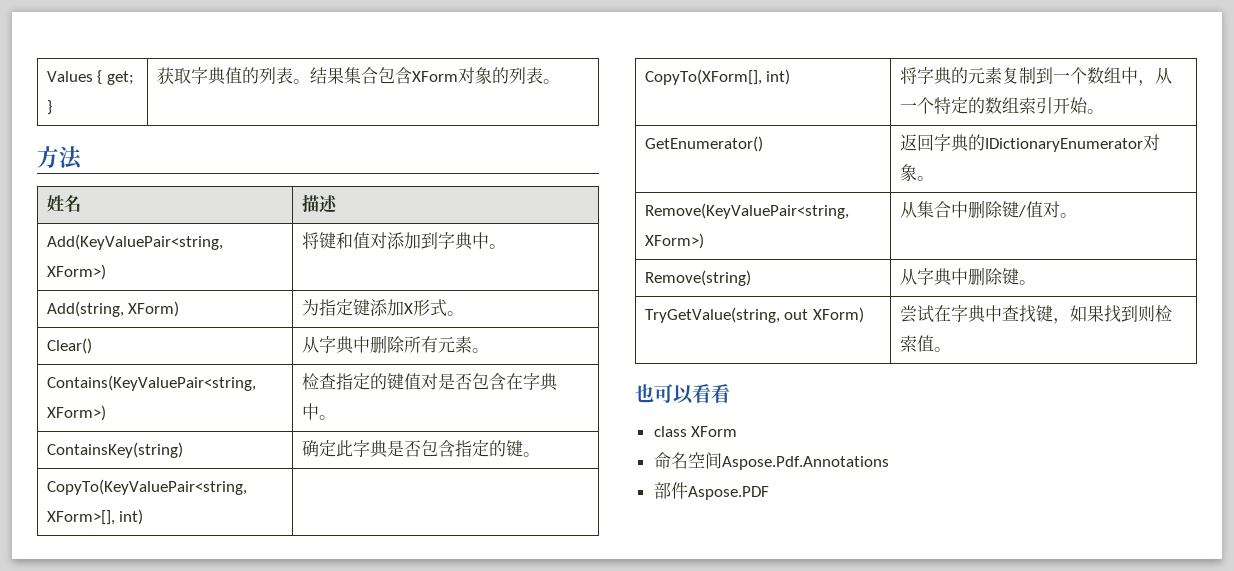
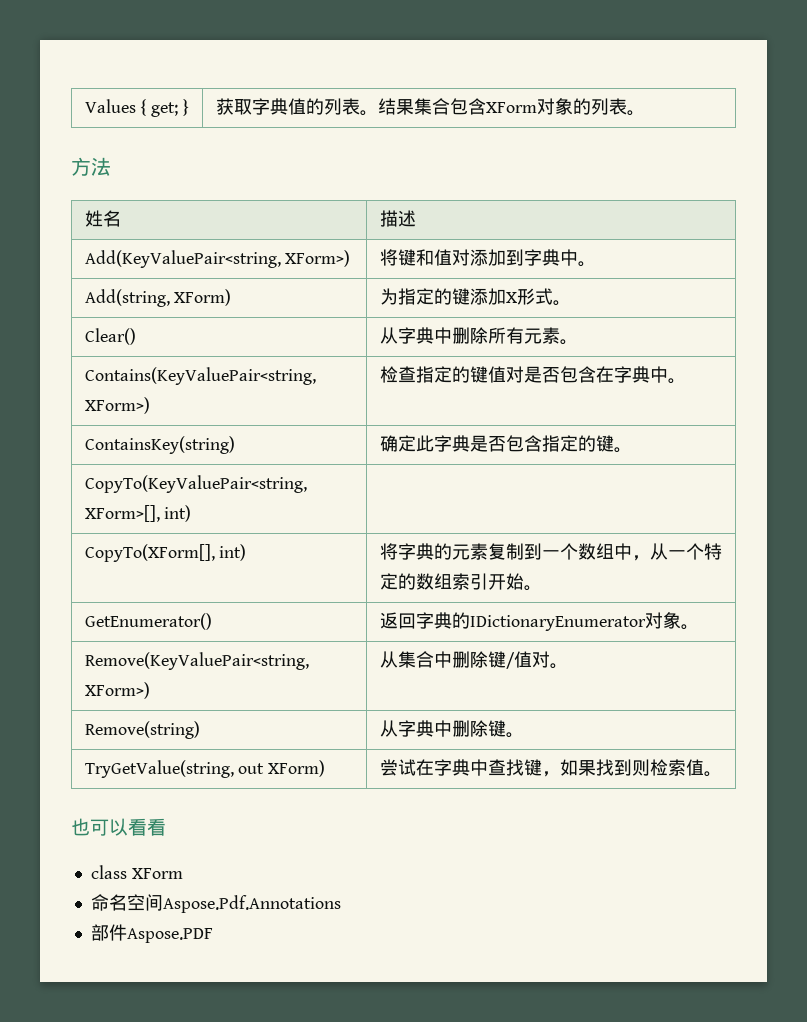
- Add(string, XForm) | 为指定键添加X形式。
+ Add(string, XForm) | 为指定的键添加X形式。

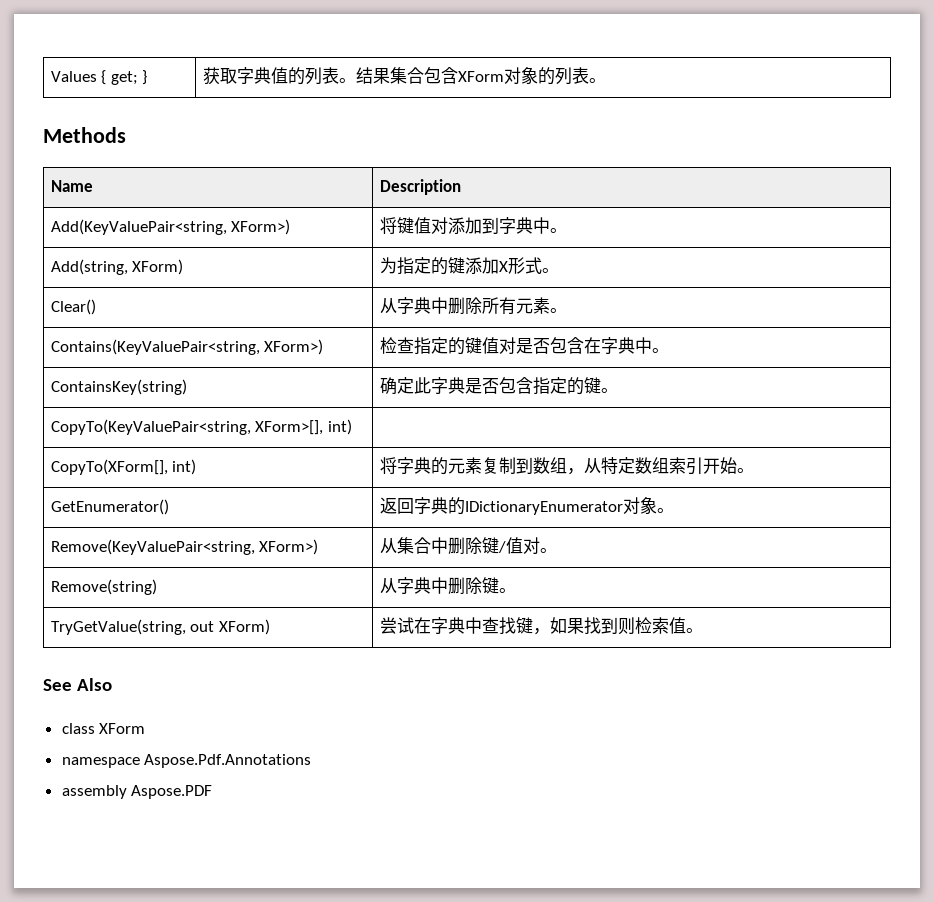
- 方法
- 姓名 | 描述
+ Methods
+ Name | Description
- Add(KeyValuePair<string, XForm>) | 将键和值对添加到字典中。
+ Add(KeyValuePair<string, XForm>) | 将键值对添加到字典中。
- CopyTo(XForm[], int) | 将字典的元素复制到一个数组中，从一个特定的数组索引开始。
+ CopyTo(XForm[], int) | 将字典的元素复制到数组，从特定数组索引开始。
- 也可以看看
+ See Also
- 命名空间Aspose.Pdf.Annotations
+ namespace Aspose.Pdf.Annotations
- 部件Aspose.PDF
+ assembly Aspose.PDF

